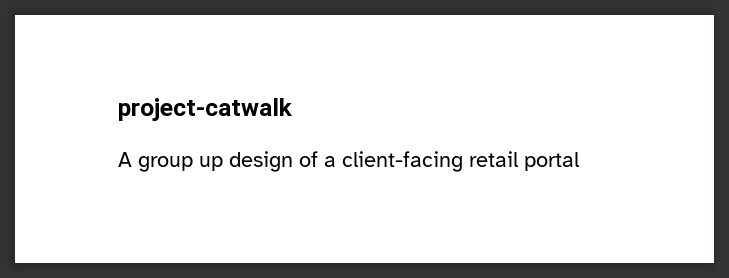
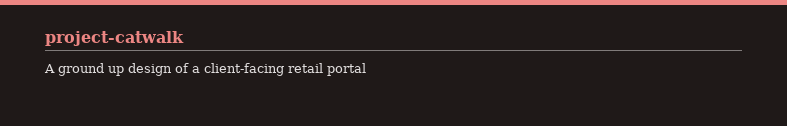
- A group up design of a client-facing retail portal
+ A ground up design of a client-facing retail portal

